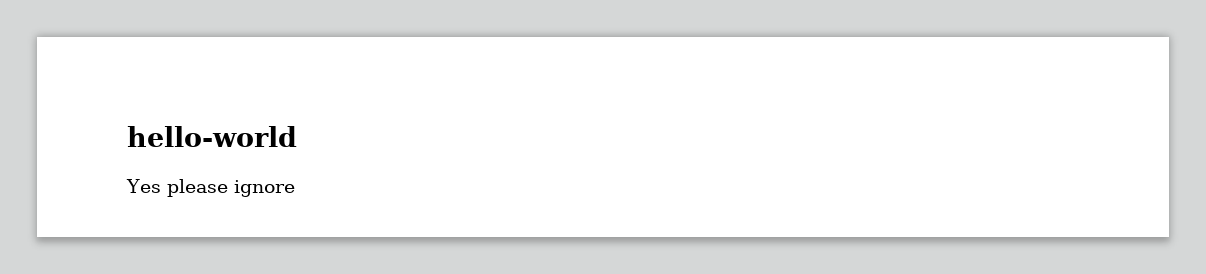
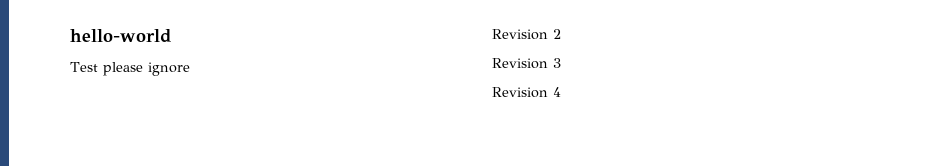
- Yes please ignore
+ Test please ignore
+ Revision 2
+ Revision 3
+ Revision 4

